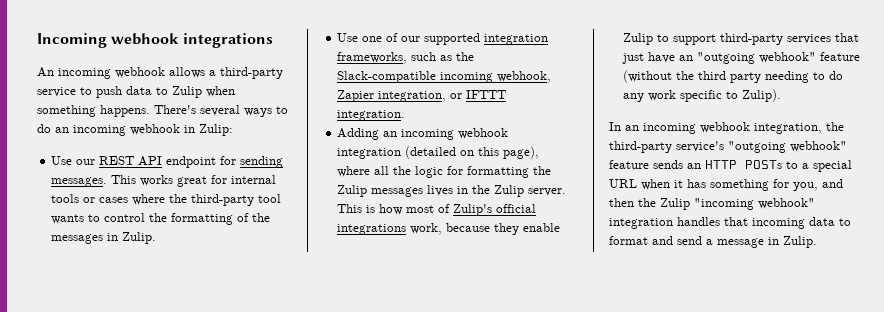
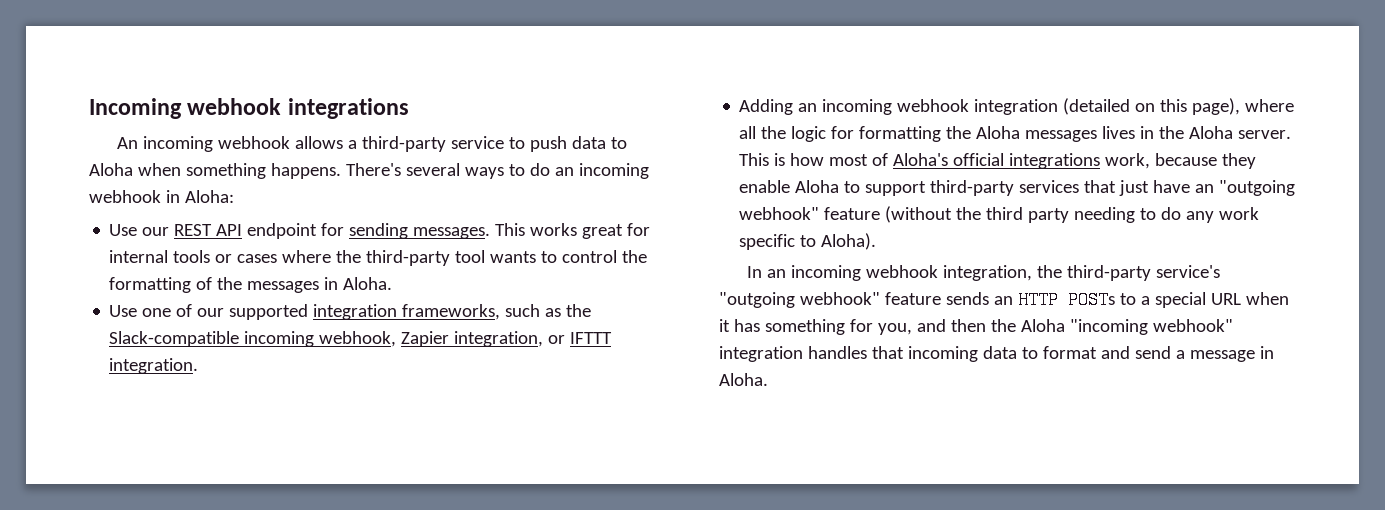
- An incoming webhook allows a third-party service to push data to Zulip when something happens.
+ An incoming webhook allows a third-party service to push data to Aloha when something happens.
- There's several ways to do an incoming webhook in Zulip:
+ There's several ways to do an incoming webhook in Aloha:
- This works great for internal tools or cases where the third-party tool wants to control the formatting of the messages in Zulip.
+ This works great for internal tools or cases where the third-party tool wants to control the formatting of the messages in Aloha.
- Adding an incoming webhook integration (detailed on this page), where all the logic for formatting the Zulip messages lives in the Zulip server.
+ Adding an incoming webhook integration (detailed on this page), where all the logic for formatting the Aloha messages lives in the Aloha server.
- This is how most of Zulip's official integrations work, because they enable Zulip to support third-party services that just have an "outgoing webhook" feature (without the third party needing to do any work specific to Zulip).
+ This is how most of Aloha's official integrations work, because they enable Aloha to support third-party services that just have an "outgoing webhook" feature (without the third party needing to do any work specific to Aloha).
- In an incoming webhook integration, the third-party service's "outgoing webhook" feature sends an HTTP POSTs to a special URL when it has something for you, and then the Zulip "incoming webhook" integration handles that incoming data to format and send a message in Zulip.
+ In an incoming webhook integration, the third-party service's "outgoing webhook" feature sends an HTTP POSTs to a special URL when it has something for you, and then the Aloha "incoming webhook" integration handles that incoming data to format and send a message in Aloha.

